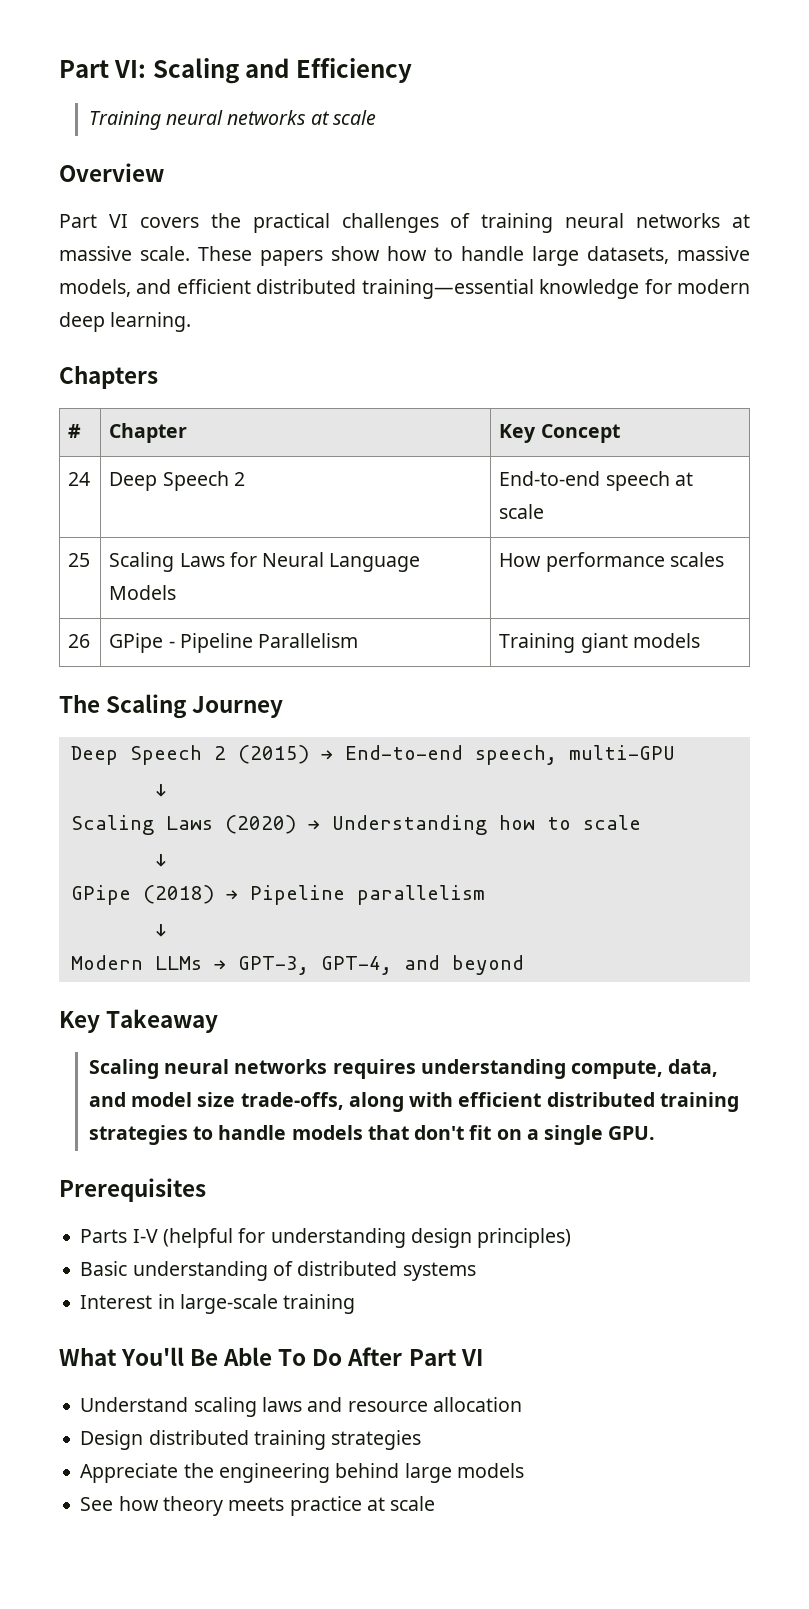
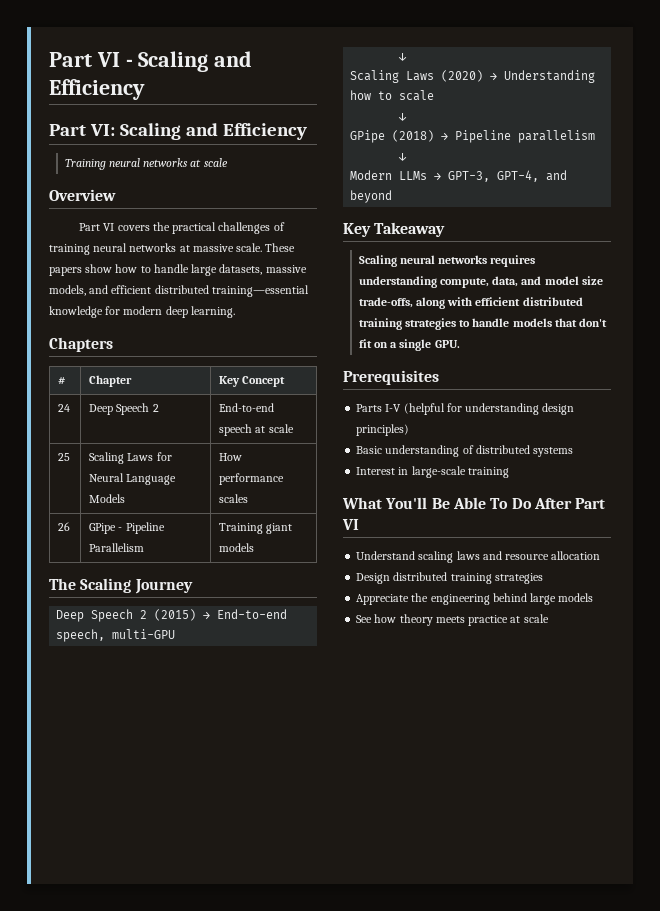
+ Part VI - Scaling and Efficiency

